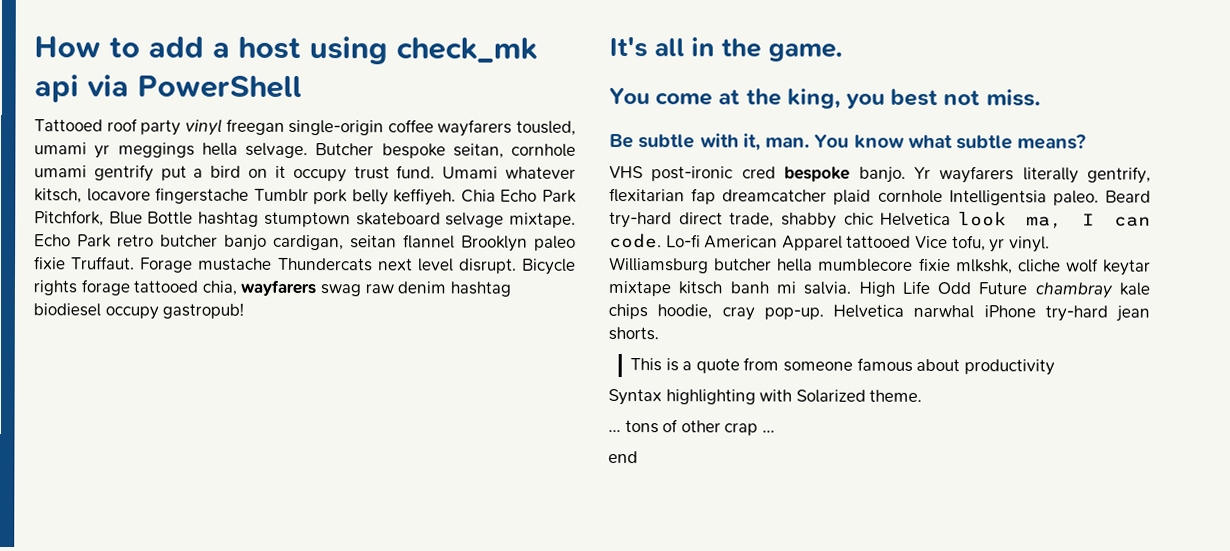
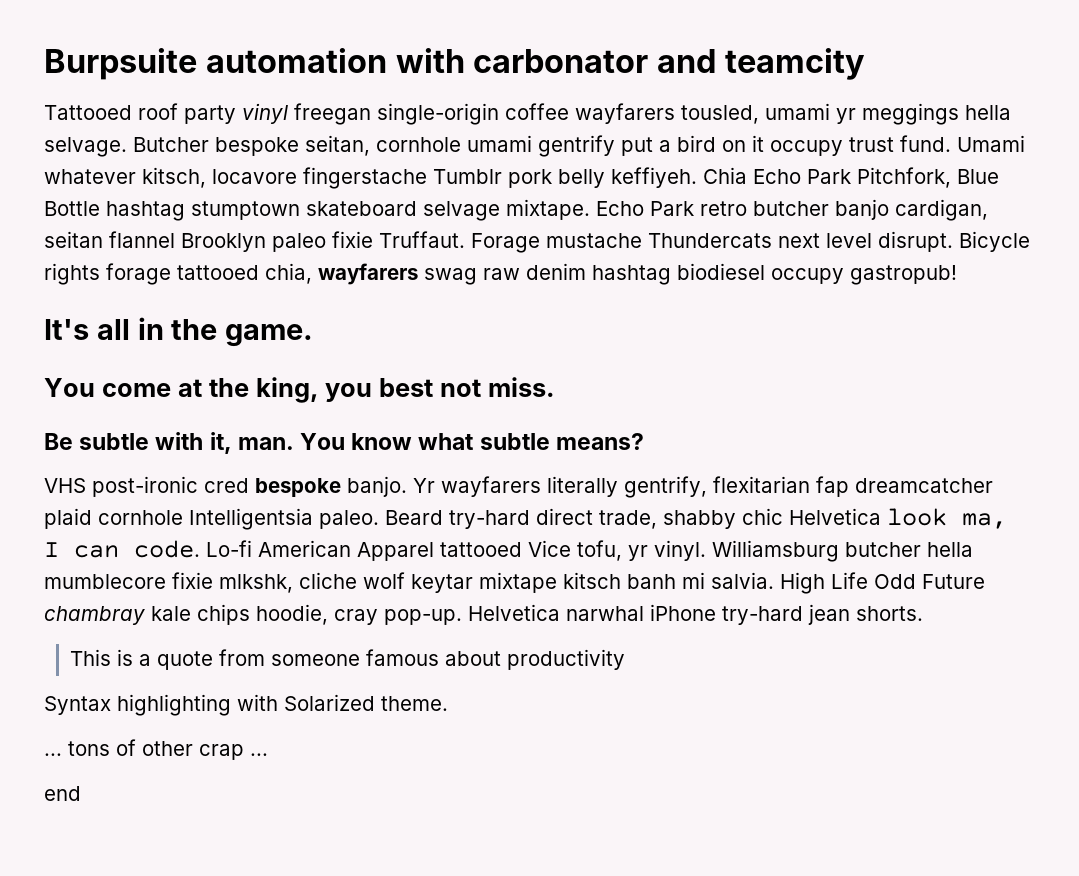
- How to add a host using check_mk api via PowerShell
+ Burpsuite automation with carbonator and teamcity

